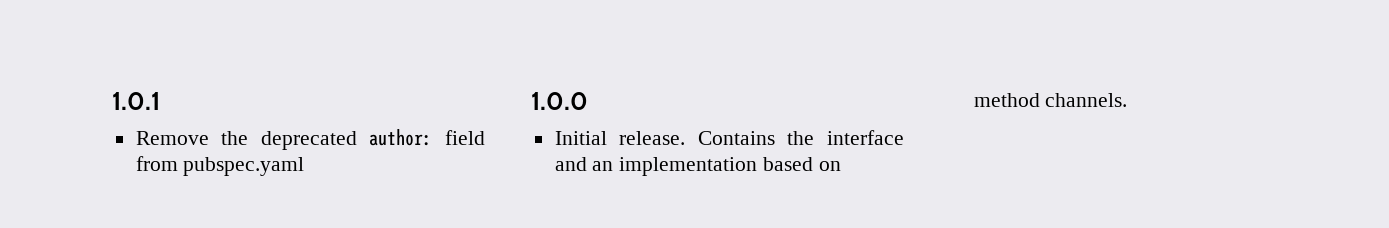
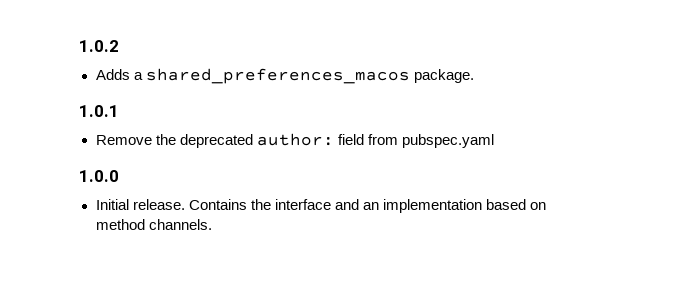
+ 1.0.2
+ Adds a shared_preferences_macos package.

